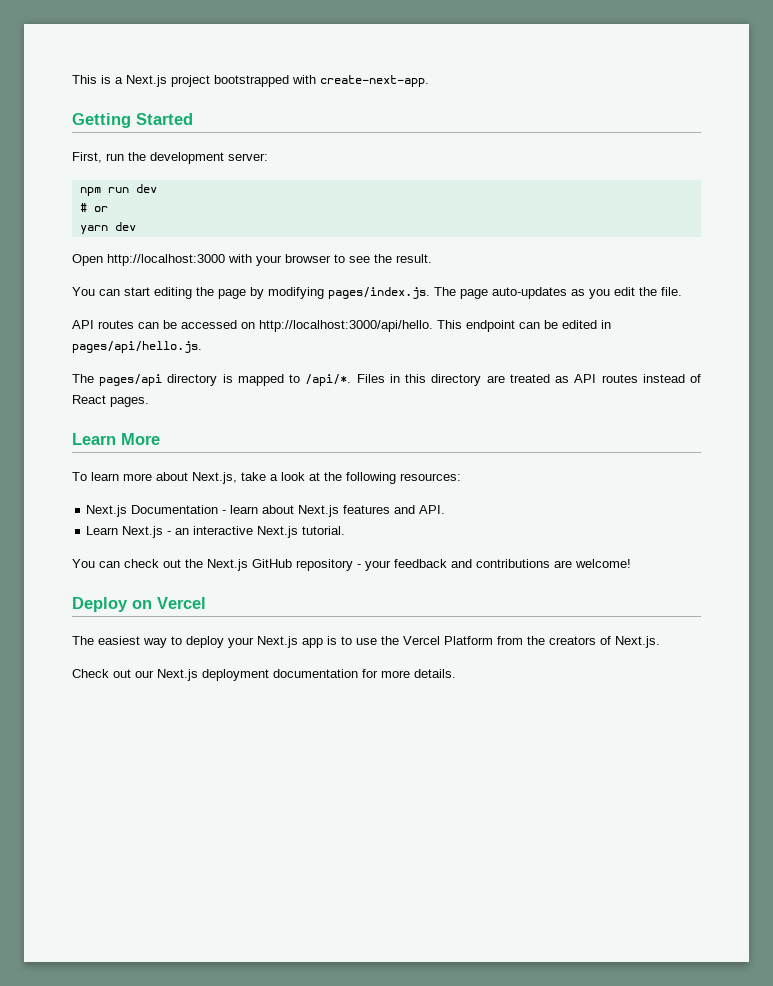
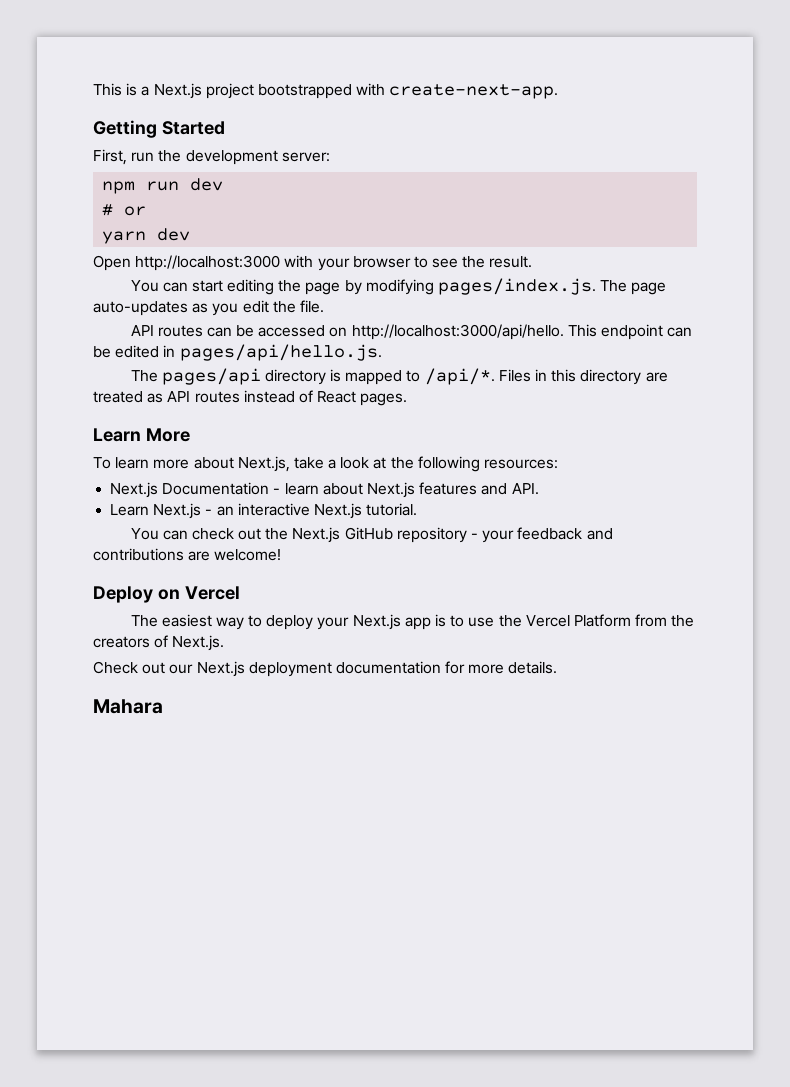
+ Mahara

